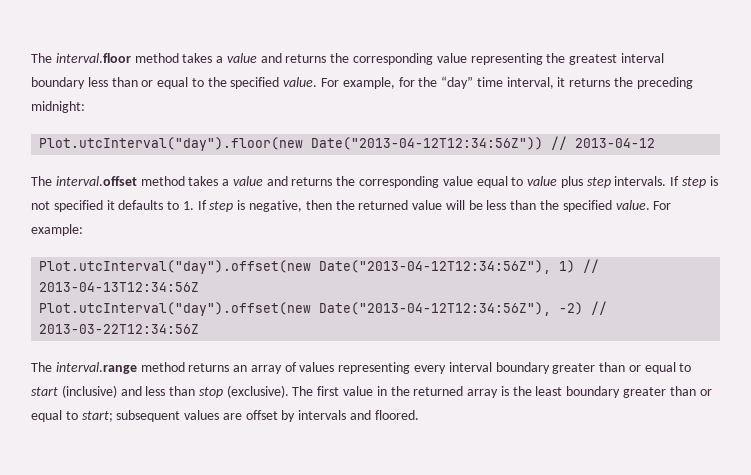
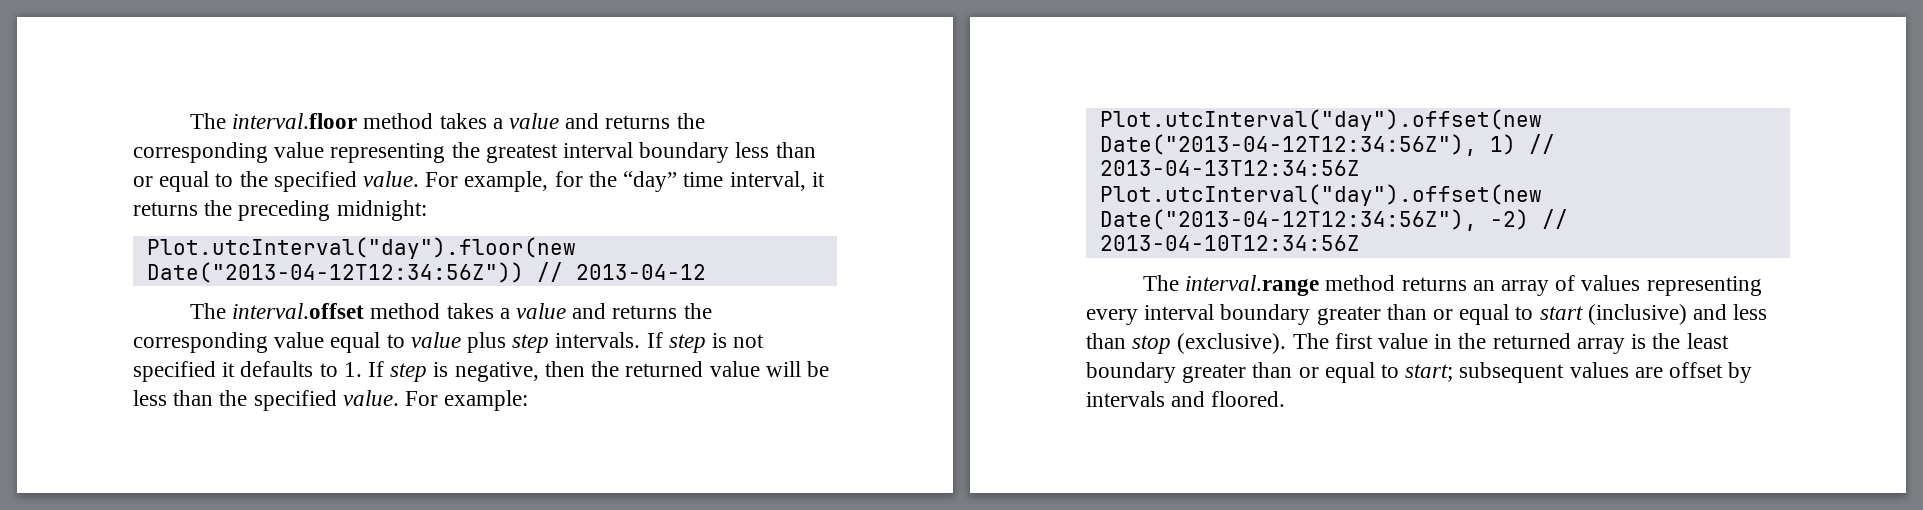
- Plot.utcInterval("day").offset(new Date("2013-04-12T12:34:56Z"), -2) // 2013-03-22T12:34:56Z
+ Plot.utcInterval("day").offset(new Date("2013-04-12T12:34:56Z"), -2) // 2013-04-10T12:34:56Z

